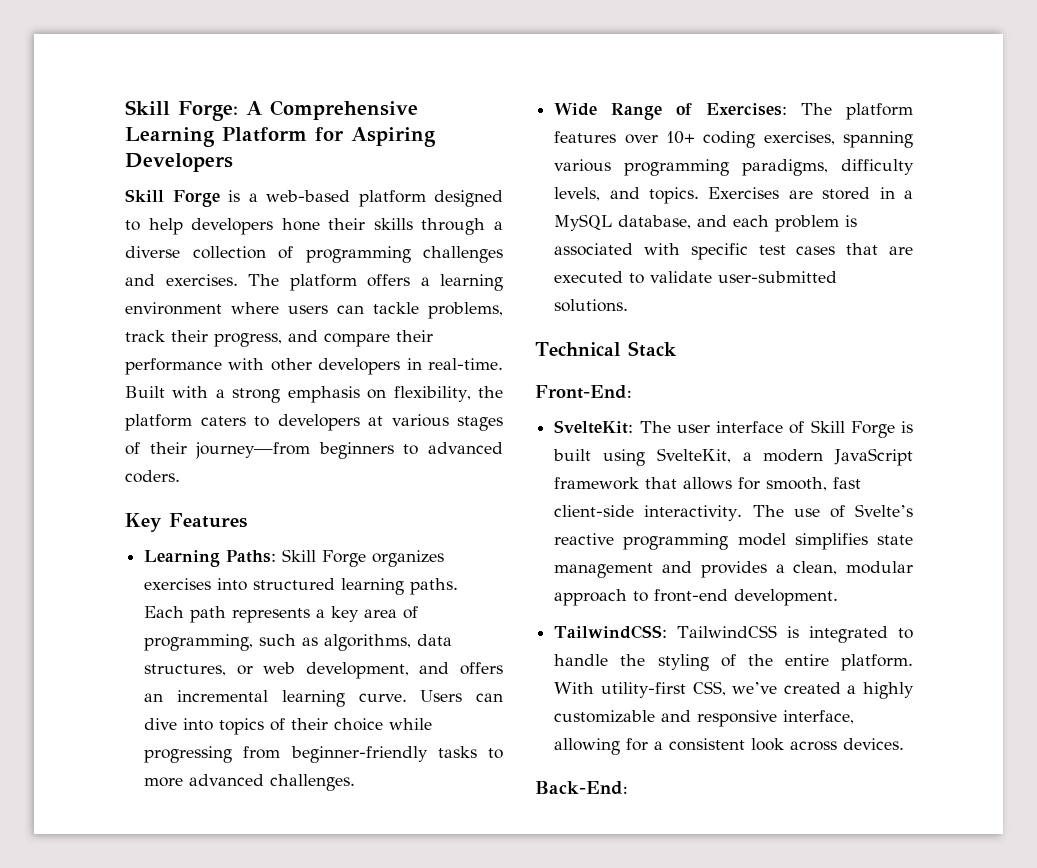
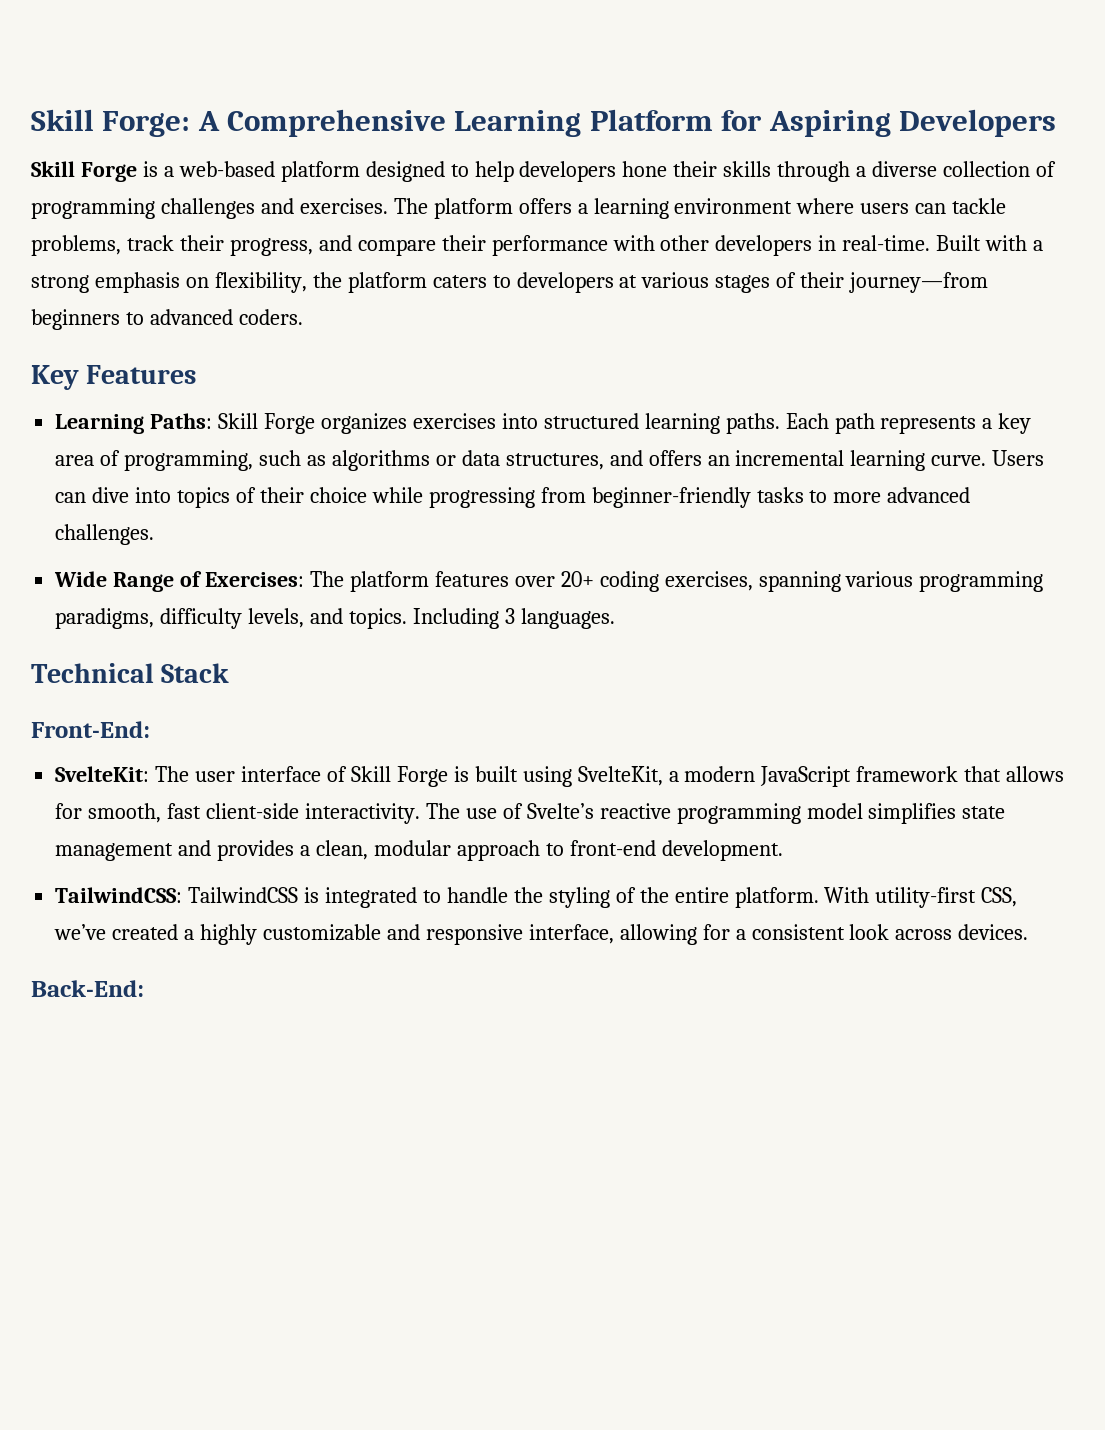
- Each path represents a key area of programming, such as algorithms, data structures, or web development, and offers an incremental learning curve.
+ Each path represents a key area of programming, such as algorithms or data structures, and offers an incremental learning curve.
- Wide Range of Exercises: The platform features over 10+ coding exercises, spanning various programming paradigms, difficulty levels, and topics.
+ Wide Range of Exercises: The platform features over 20+ coding exercises, spanning various programming paradigms, difficulty levels, and topics.
- Exercises are stored in a MySQL database, and each problem is associated with specific test cases that are executed to validate user-submitted solutions.
+ Including 3 languages.

